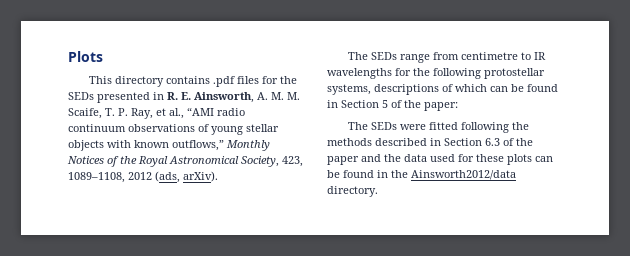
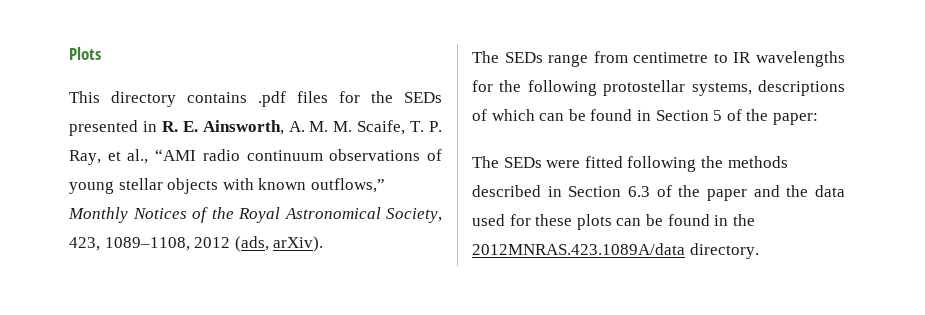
- The SEDs were fitted following the methods described in Section 6.3 of the paper and the data used for these plots can be found in the Ainsworth2012/data directory.
+ The SEDs were fitted following the methods described in Section 6.3 of the paper and the data used for these plots can be found in the 2012MNRAS.423.1089A/data directory.

